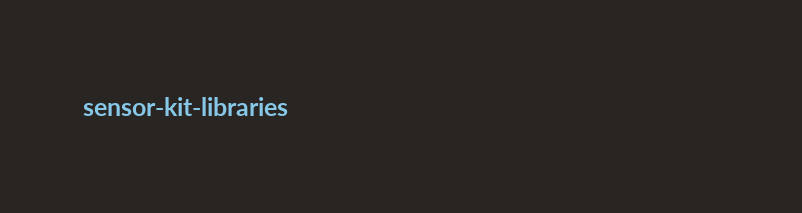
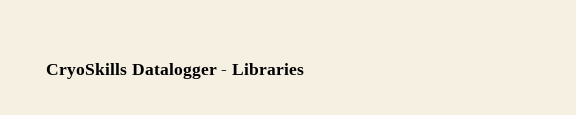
- sensor-kit-libraries
+ CryoSkills Datalogger - Libraries

